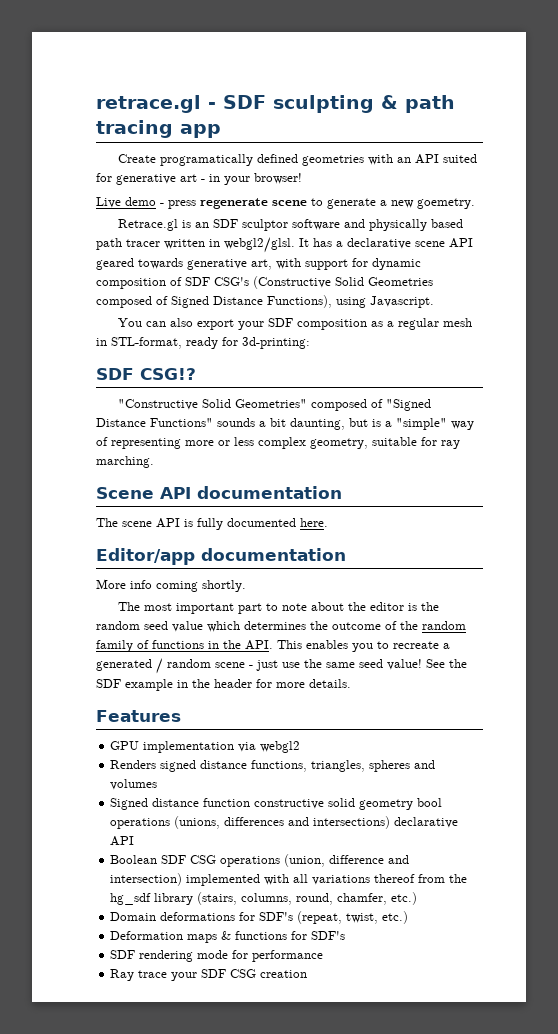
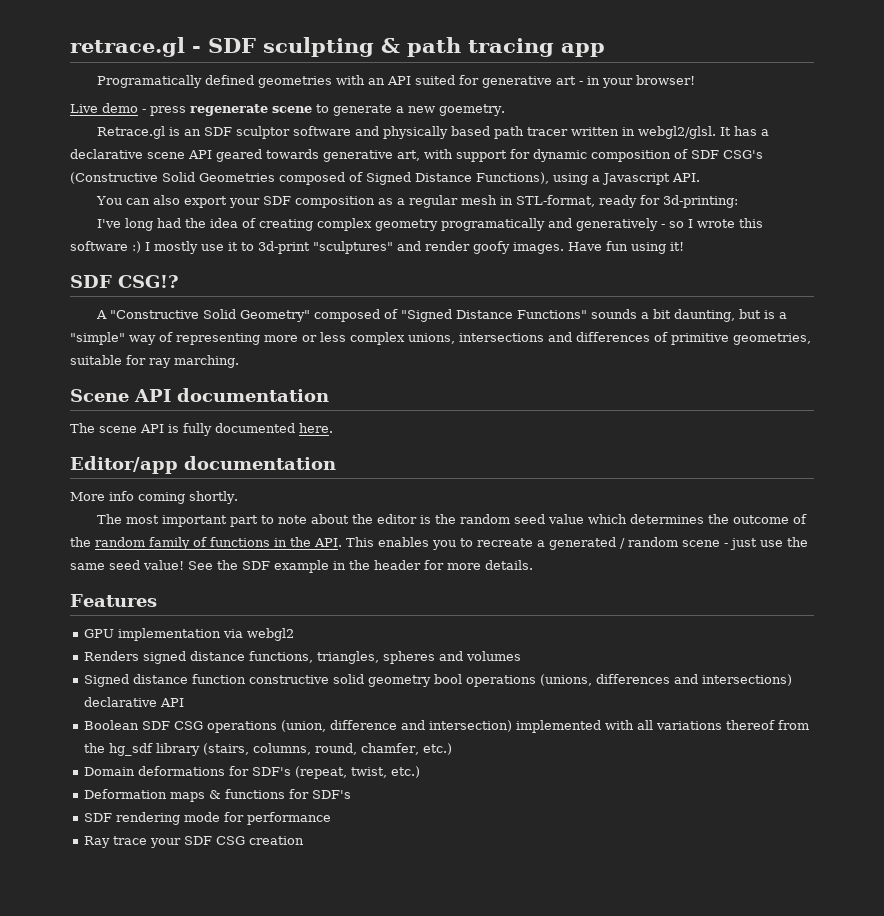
- Create programatically defined geometries with an API suited for generative art - in your browser!
+ Programatically defined geometries with an API suited for generative art - in your browser!
- It has a declarative scene API geared towards generative art, with support for dynamic composition of SDF CSG's (Constructive Solid Geometries composed of Signed Distance Functions), using Javascript.
+ It has a declarative scene API geared towards generative art, with support for dynamic composition of SDF CSG's (Constructive Solid Geometries composed of Signed Distance Functions), using a Javascript API.
+ I've long had the idea of creating complex geometry programatically and generatively - so I wrote this software :) I mostly use it to 3d-print "sculptures" and render goofy images. Have fun using it!
- "Constructive Solid Geometries" composed of "Signed Distance Functions" sounds a bit daunting, but is a "simple" way of representing more or less complex geometry, suitable for ray marching.
+ A "Constructive Solid Geometry" composed of "Signed Distance Functions" sounds a bit daunting, but is a "simple" way of representing more or less complex unions, intersections and differences of primitive geometries, suitable for ray marching.

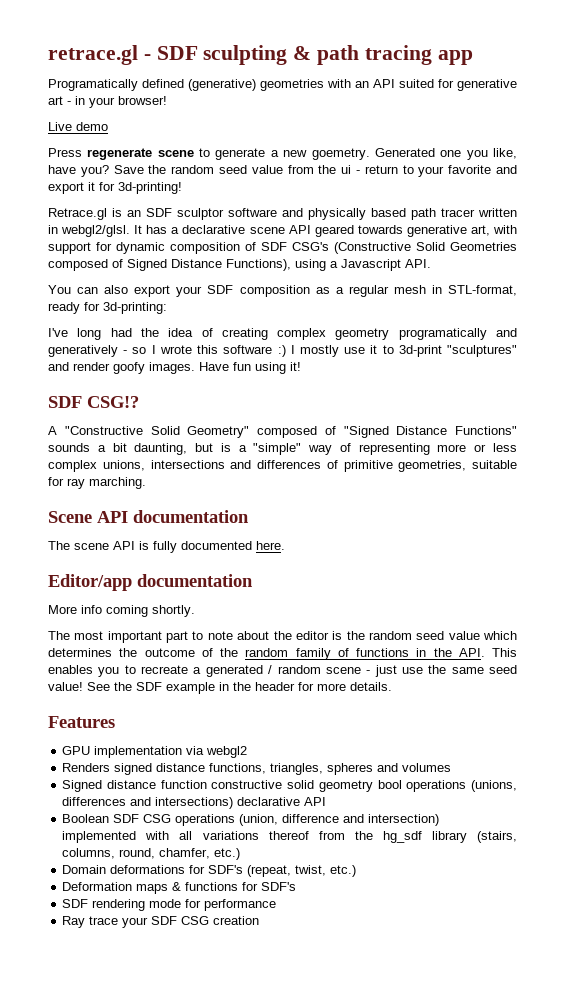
- Programatically defined geometries with an API suited for generative art - in your browser!
+ Programatically defined (generative) geometries with an API suited for generative art - in your browser!
- Live demo - press regenerate scene to generate a new goemetry.
+ Live demo
+ Press regenerate scene to generate a new goemetry. Generated one you like, have you? Save the random seed value from the ui - return to your favorite and export it for 3d-printing!

